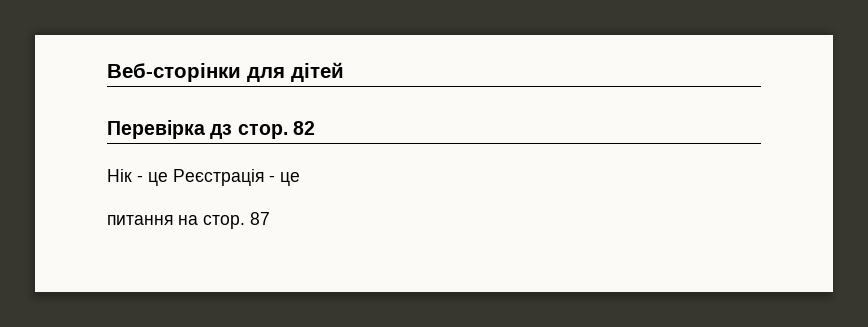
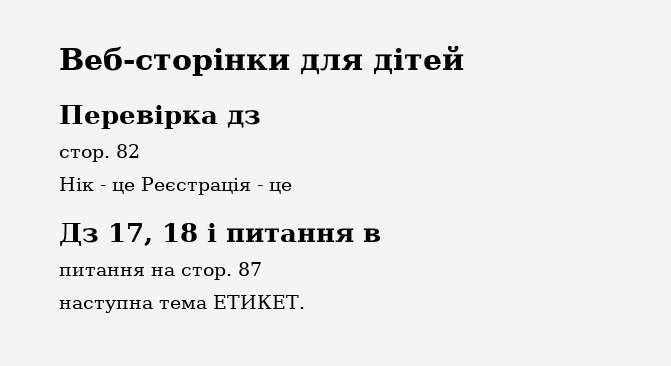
- Перевірка дз стор.
+ Перевірка дз
+ стор.
+ Дз 17, 18 і питання в
+ наступна тема ЕТИКЕТ.

